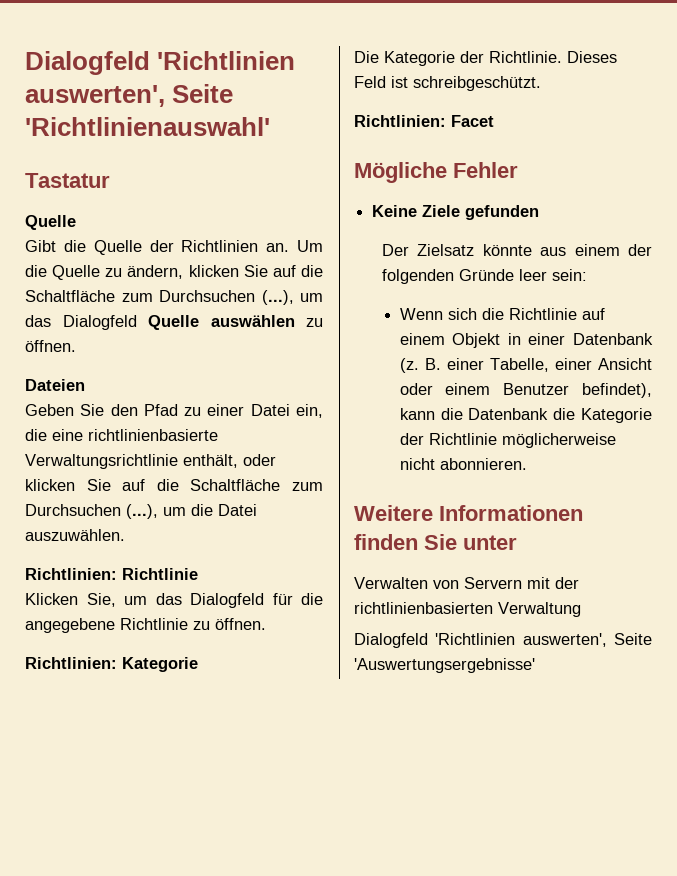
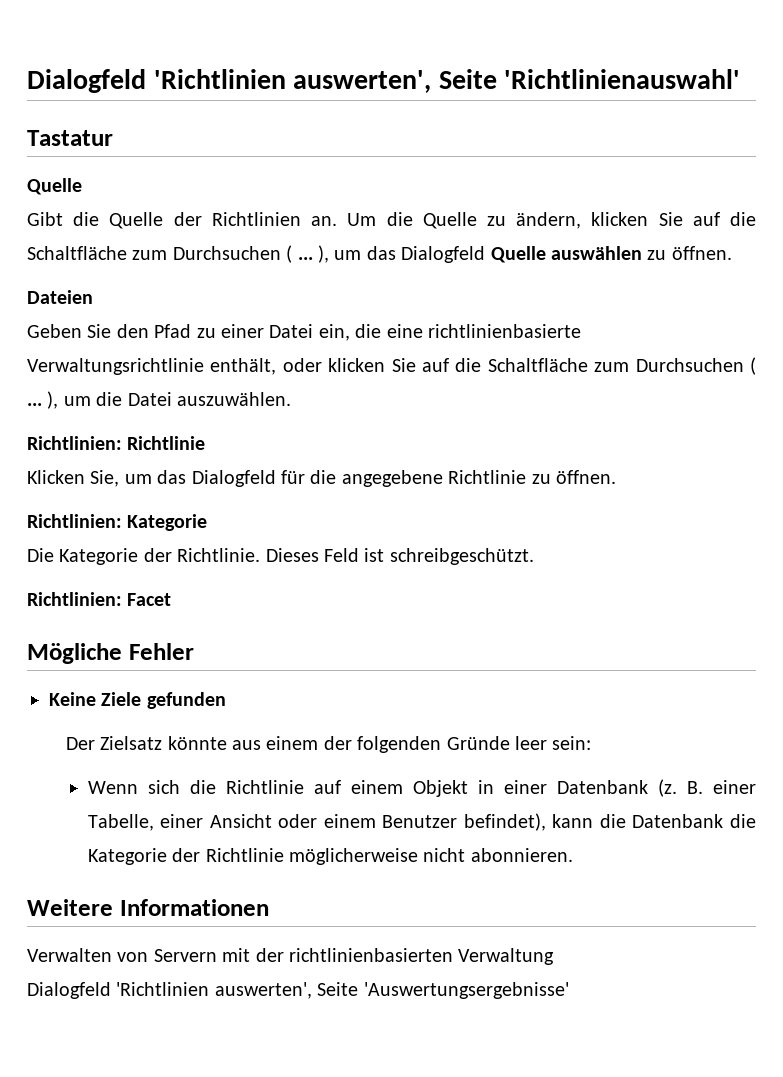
- Um die Quelle zu ändern, klicken Sie auf die Schaltfläche zum Durchsuchen (...), um das Dialogfeld Quelle auswählen zu öffnen.
+ Um die Quelle zu ändern, klicken Sie auf die Schaltfläche zum Durchsuchen ( ... ), um das Dialogfeld Quelle auswählen zu öffnen.
- Geben Sie den Pfad zu einer Datei ein, die eine richtlinienbasierte Verwaltungsrichtlinie enthält, oder klicken Sie auf die Schaltfläche zum Durchsuchen (...), um die Datei auszuwählen.
+ Geben Sie den Pfad zu einer Datei ein, die eine richtlinienbasierte Verwaltungsrichtlinie enthält, oder klicken Sie auf die Schaltfläche zum Durchsuchen ( ... ), um die Datei auszuwählen.
- Weitere Informationen finden Sie unter
+ Weitere Informationen

